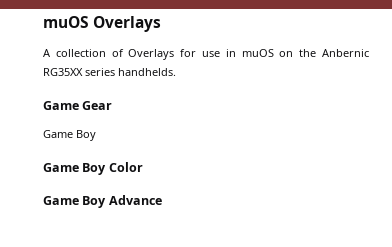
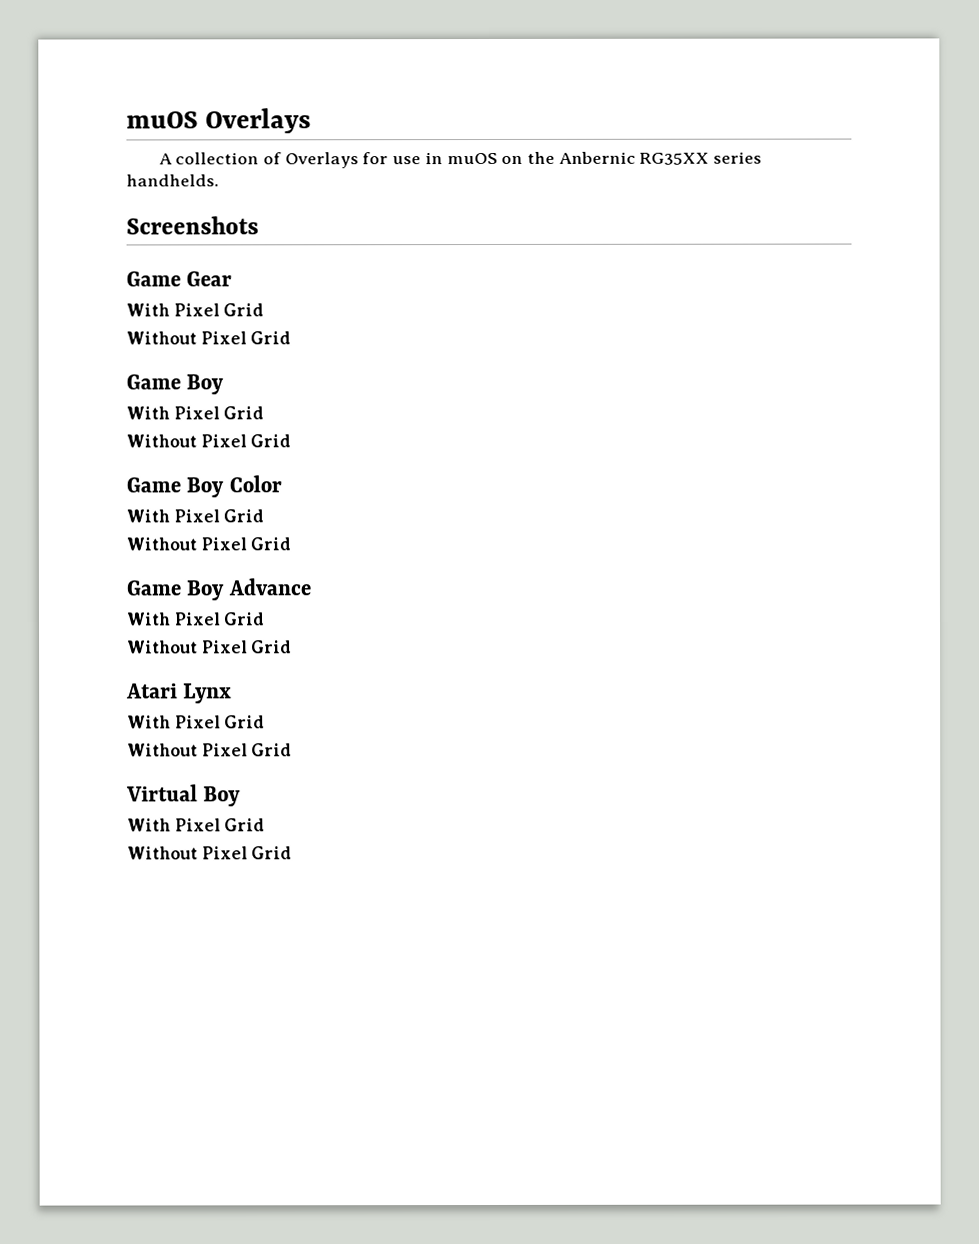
+ Screenshots
  Game Gear
+ With Pixel Grid
+ Without Pixel Grid
  Game Boy
+ With Pixel Grid
+ Without Pixel Grid
  Game Boy Color
+ With Pixel Grid
+ Without Pixel Grid
  Game Boy Advance
+ With Pixel Grid
+ Without Pixel Grid
+ Atari Lynx
+ With Pixel Grid
+ Without Pixel Grid
+ Virtual Boy
+ With Pixel Grid
+ Without Pixel Grid

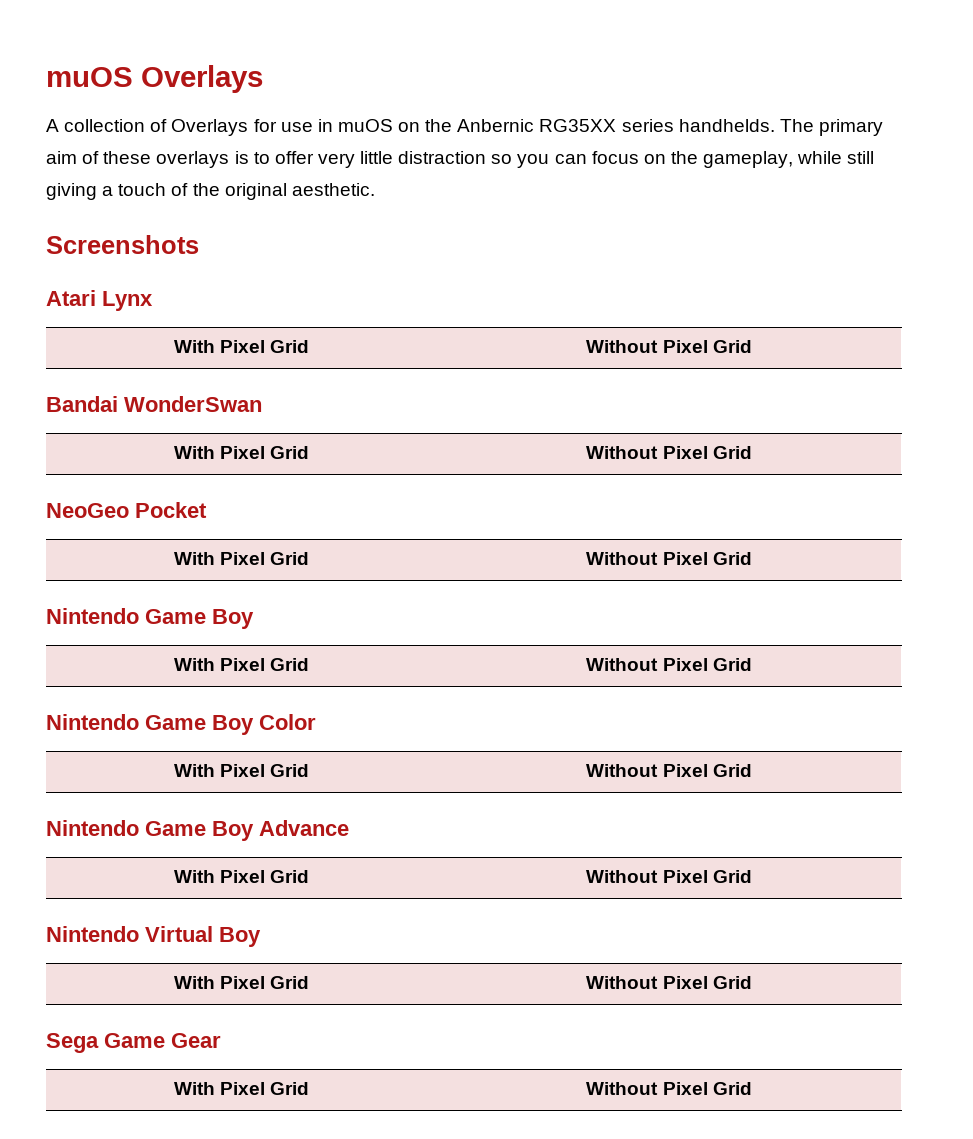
+ The primary aim of these overlays is to offer very little distraction so you can focus on the gameplay, while still giving a touch of the original aesthetic.
- Game Gear
- With Pixel Grid
- Without Pixel Grid
- Game Boy
- With Pixel Grid
- Without Pixel Grid
- Game Boy Color
- With Pixel Grid
- Without Pixel Grid
- Game Boy Advance
- With Pixel Grid
- Without Pixel Grid
  Atari Lynx
- With Pixel Grid
- Without Pixel Grid
- Virtual Boy
- With Pixel Grid
- Without Pixel Grid
+ With Pixel Grid | Without Pixel Grid
+ Bandai WonderSwan
+ With Pixel Grid | Without Pixel Grid
+ NeoGeo Pocket
+ With Pixel Grid | Without Pixel Grid
+ Nintendo Game Boy
+ With Pixel Grid | Without Pixel Grid
+ Nintendo Game Boy Color
+ With Pixel Grid | Without Pixel Grid
+ Nintendo Game Boy Advance
+ With Pixel Grid | Without Pixel Grid
+ Nintendo Virtual Boy
+ With Pixel Grid | Without Pixel Grid
+ Sega Game Gear
+ With Pixel Grid | Without Pixel Grid

